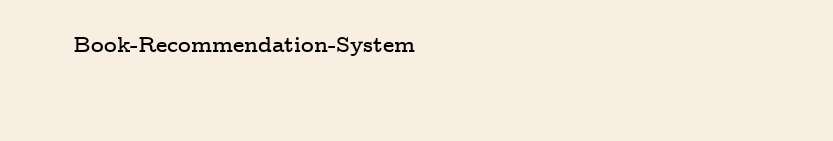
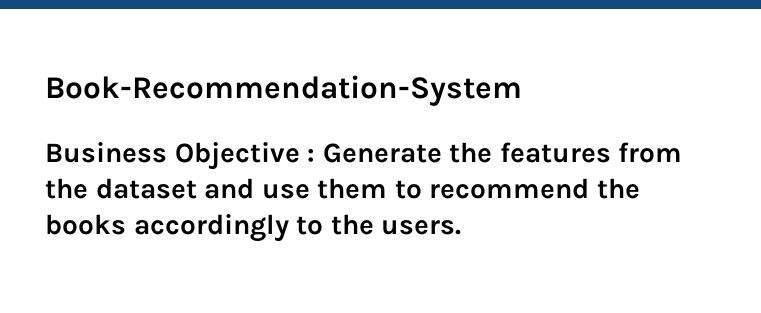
+ Business Objective : Generate the features from the dataset and use them to recommend the books accordingly to the users.

